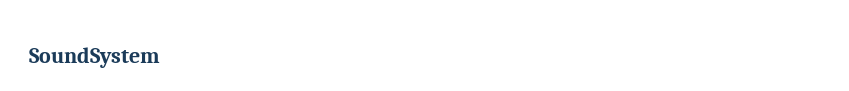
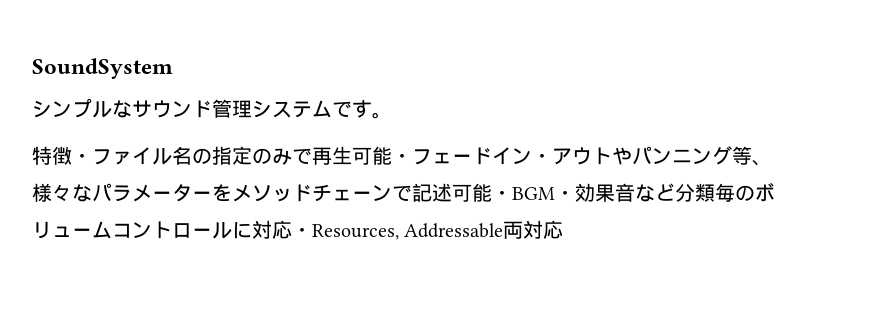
+ シンプルなサウンド管理システムです。
+ 特徴・ファイル名の指定のみで再生可能・フェードイン・アウトやパンニング等、様々なパラメーターをメソッドチェーンで記述可能・BGM・効果音など分類毎のボリュームコントロールに対応・Resources, Addressable両対応

